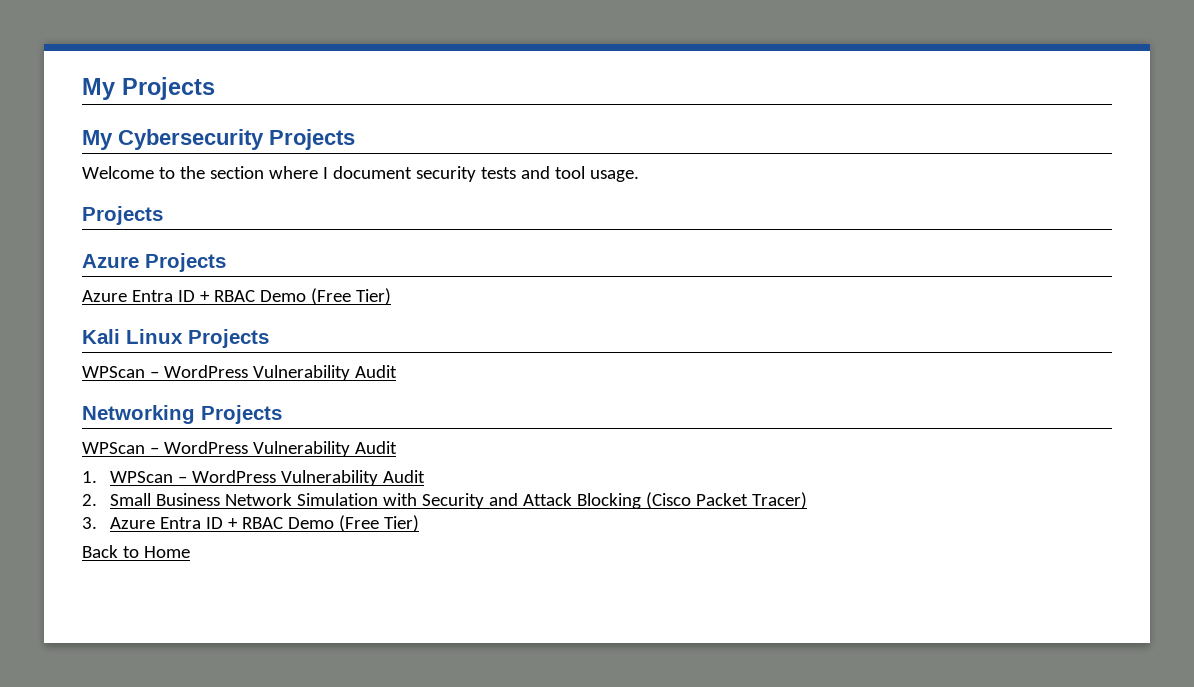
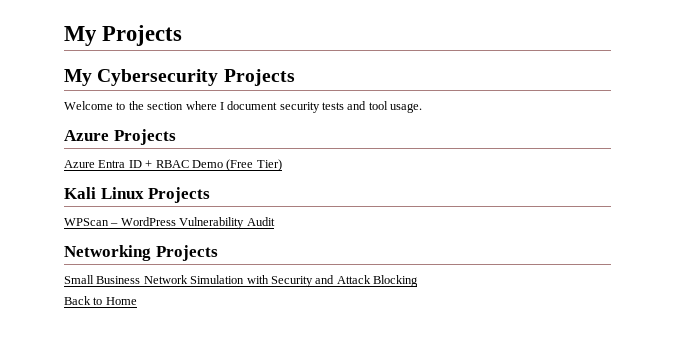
  Welcome to the section where I document security tests and tool usage.
- Projects
  Networking Projects
- WPScan – WordPress Vulnerability Audit
- 1. WPScan – WordPress Vulnerability Audit
- 2. Small Business Network Simulation with Security and Attack Blocking (Cisco Packet Tracer)
- 3. Azure Entra ID + RBAC Demo (Free Tier)
+ Small Business Network Simulation with Security and Attack Blocking

